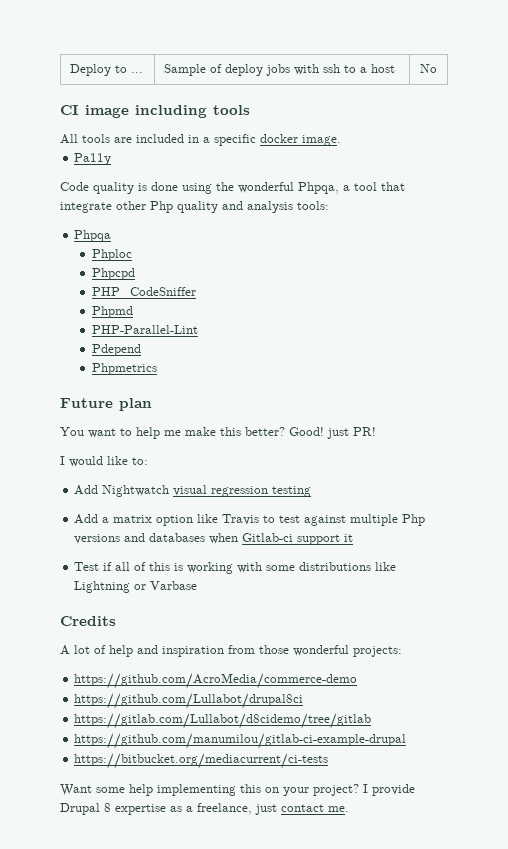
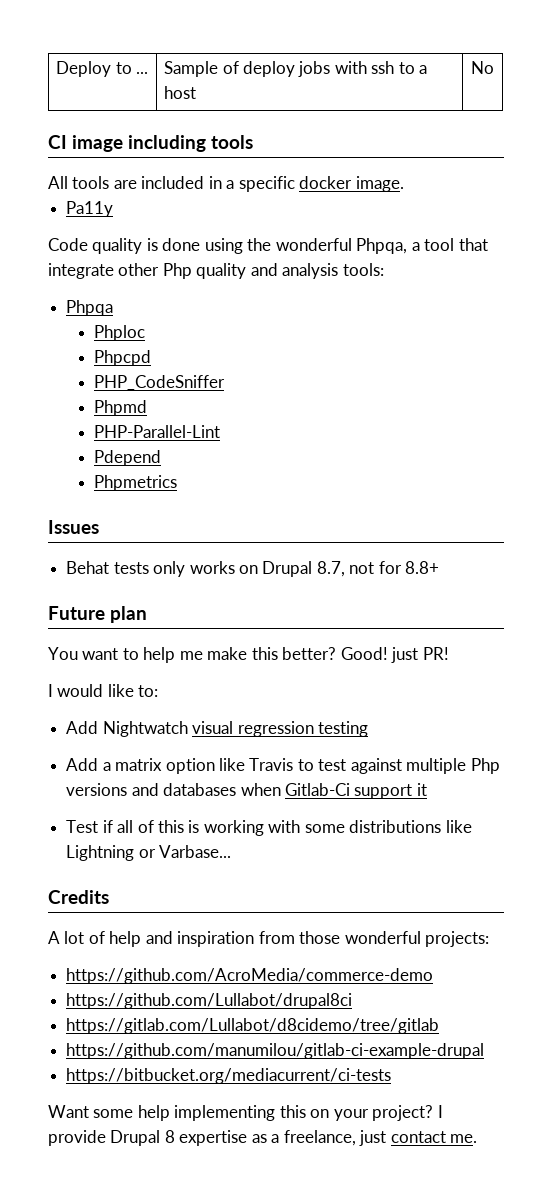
+ Issues
+ Behat tests only works on Drupal 8.7, not for 8.8+
- Add a matrix option like Travis to test against multiple Php versions and databases when Gitlab-ci support it
+ Add a matrix option like Travis to test against multiple Php versions and databases when Gitlab-Ci support it
- Test if all of this is working with some distributions like Lightning or Varbase
+ Test if all of this is working with some distributions like Lightning or Varbase...

